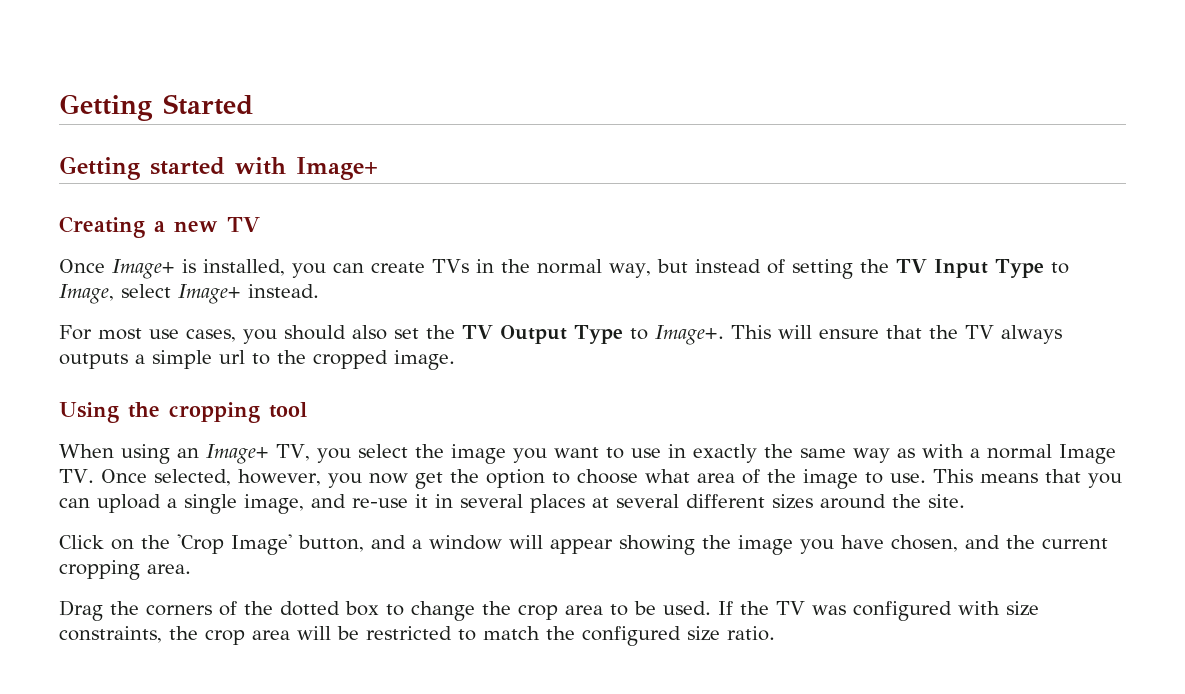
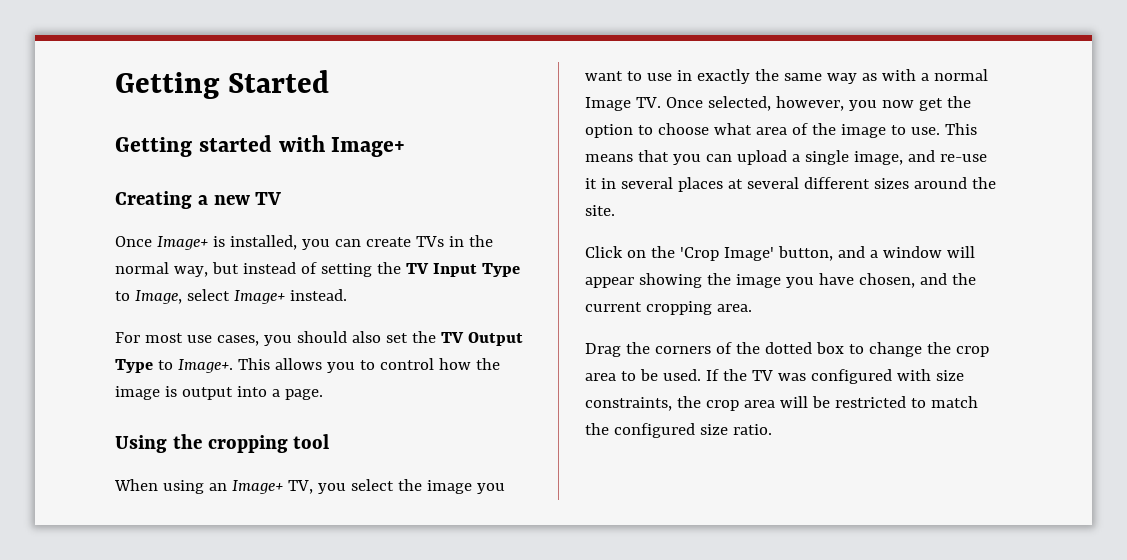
- This will ensure that the TV always outputs a simple url to the cropped image.
+ This allows you to control how the image is output into a page.

